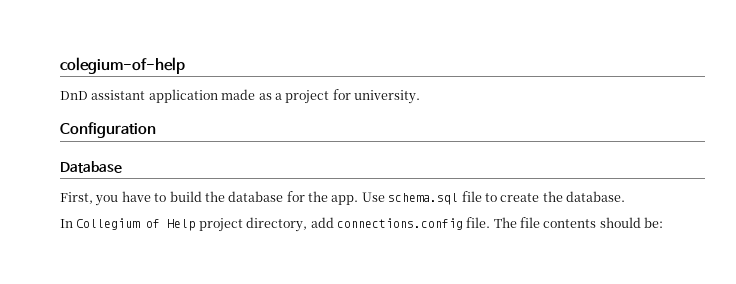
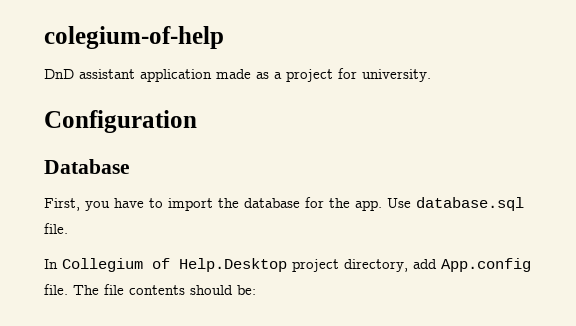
- First, you have to build the database for the app.
+ First, you have to import the database for the app.
- Use schema.sql file to create the database.
+ Use database.sql file.
- In Collegium of Help project directory, add connections.config file.
+ In Collegium of Help.Desktop project directory, add App.config file.

